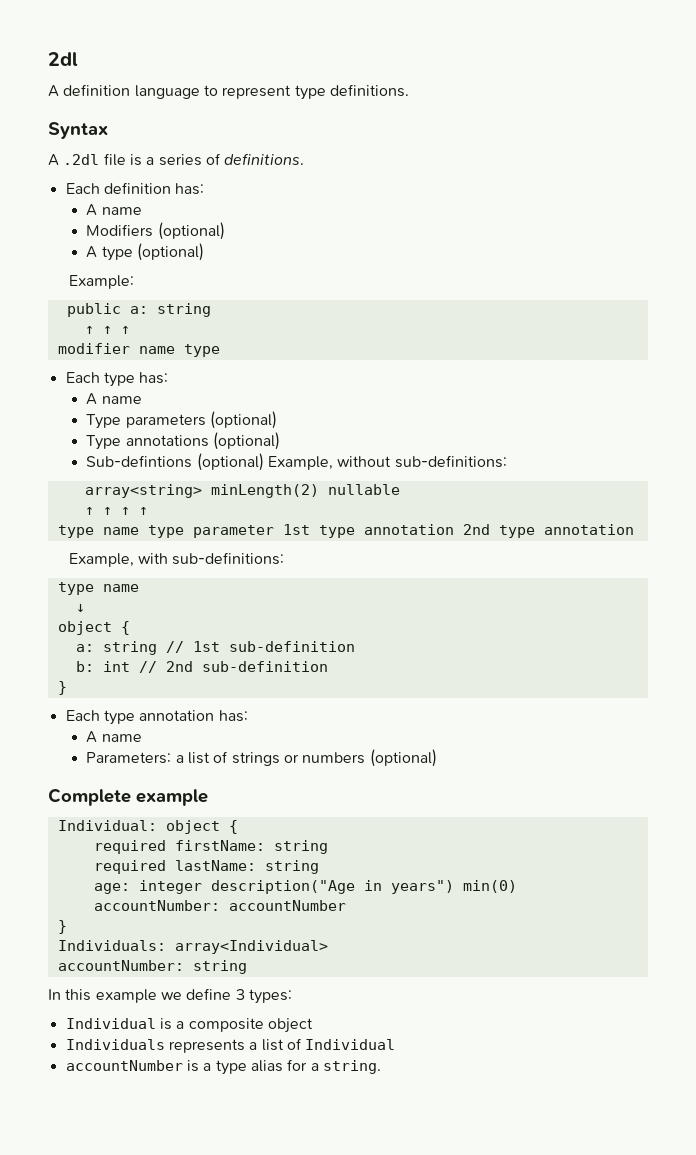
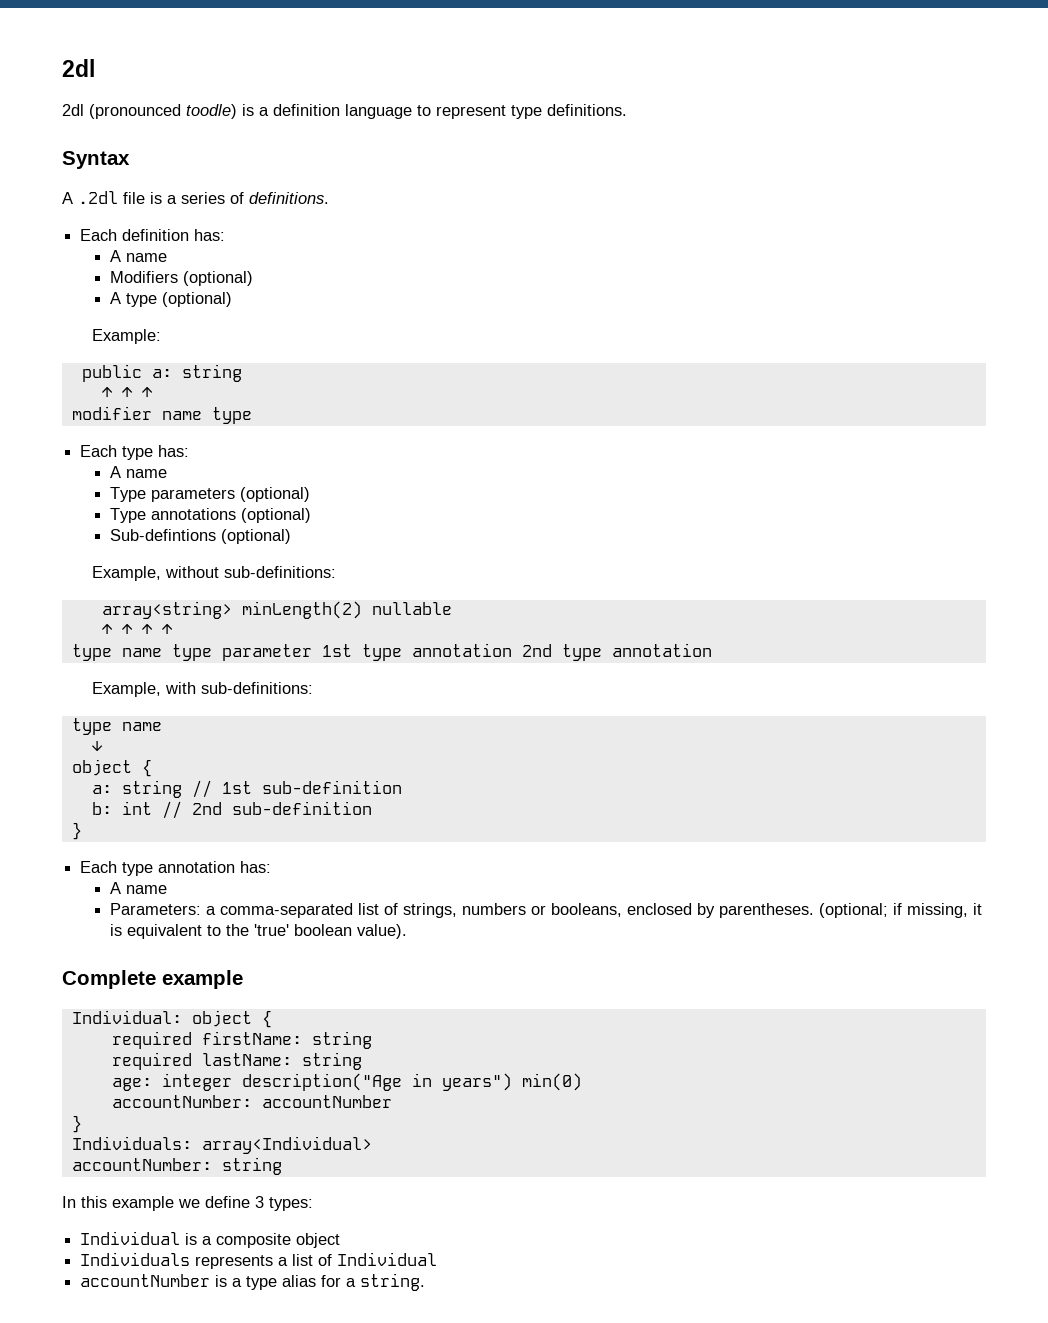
- A definition language to represent type definitions.
+ 2dl (pronounced toodle) is a definition language to represent type definitions.
- Sub-defintions (optional) Example, without sub-definitions:
+ Sub-defintions (optional)
+ Example, without sub-definitions:
- Parameters: a list of strings or numbers (optional)
+ Parameters: a comma-separated list of strings, numbers or booleans, enclosed by parentheses. (optional; if missing, it is equivalent to the 'true' boolean value).

